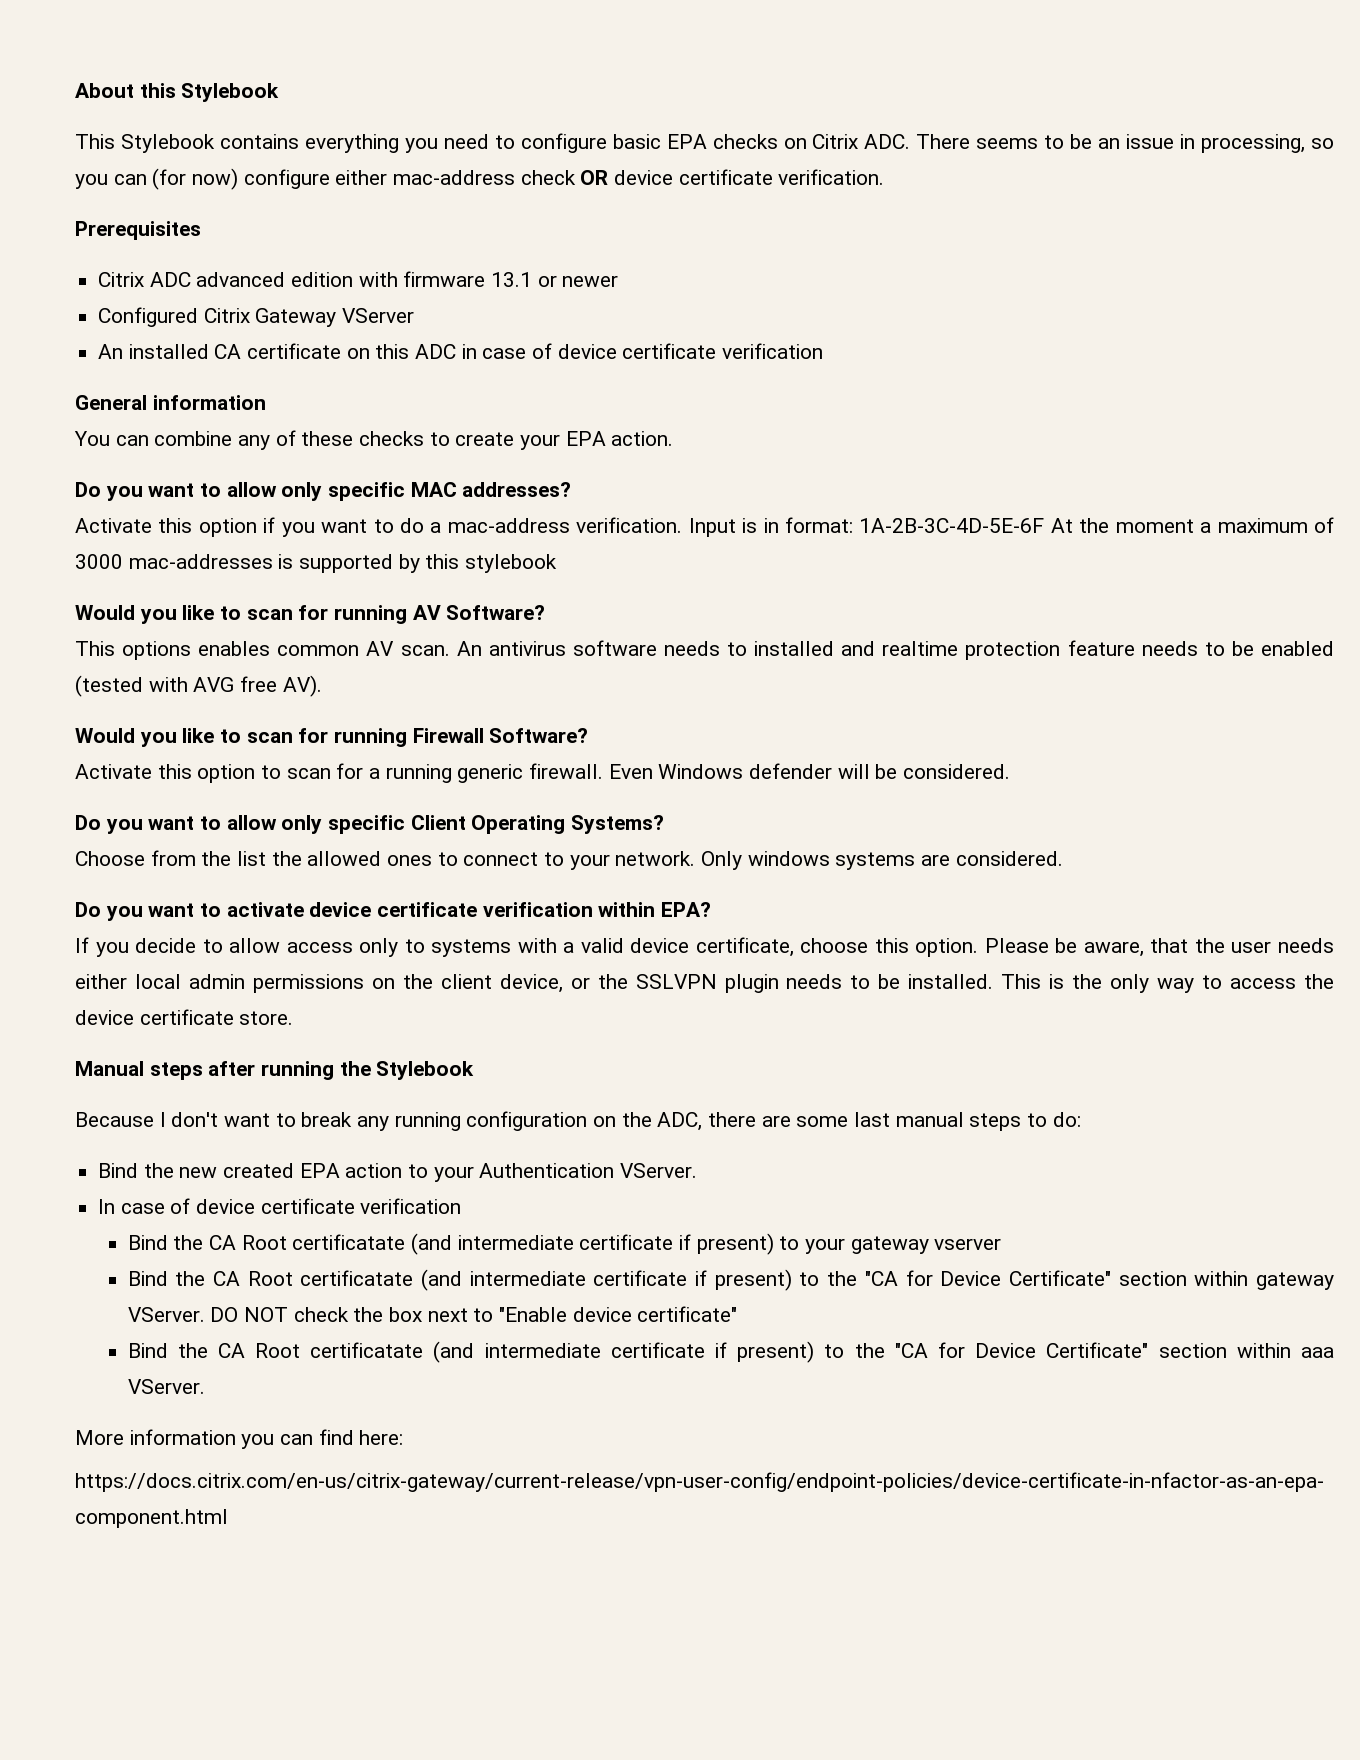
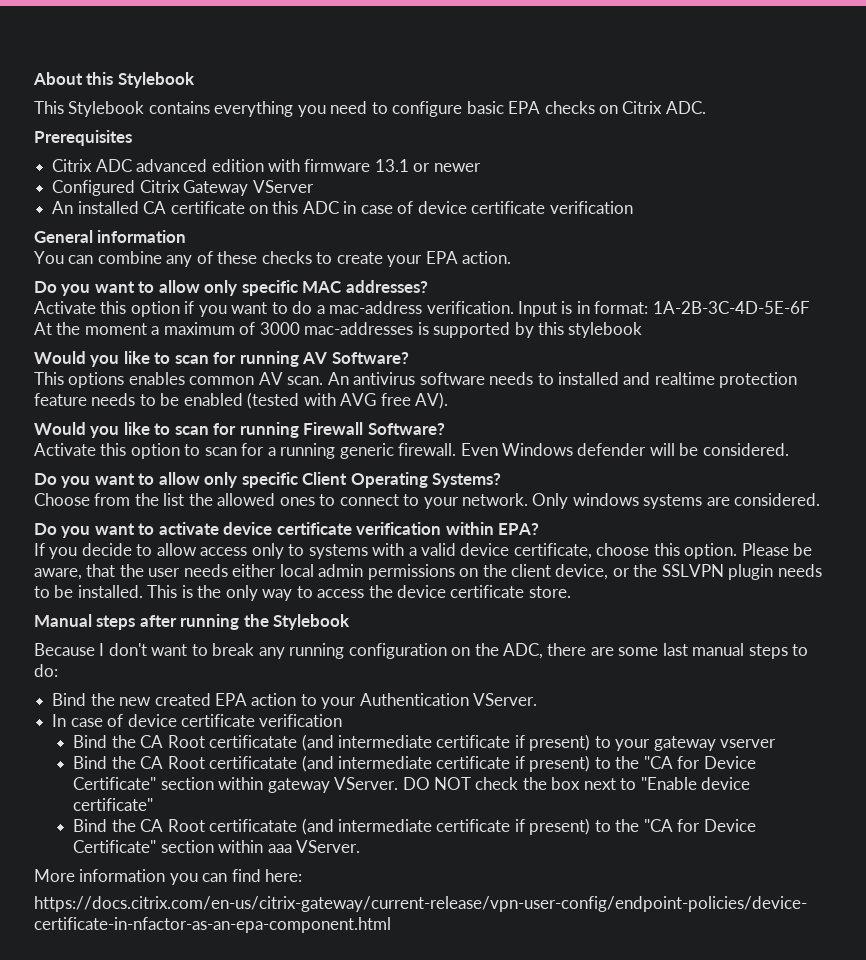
- This Stylebook contains everything you need to configure basic EPA checks on Citrix ADC. There seems to be an issue in processing, so you can (for now) configure either mac-address check OR device certificate verification.
+ This Stylebook contains everything you need to configure basic EPA checks on Citrix ADC.

